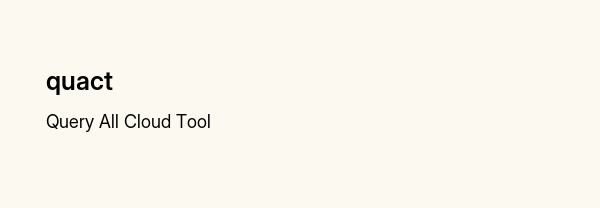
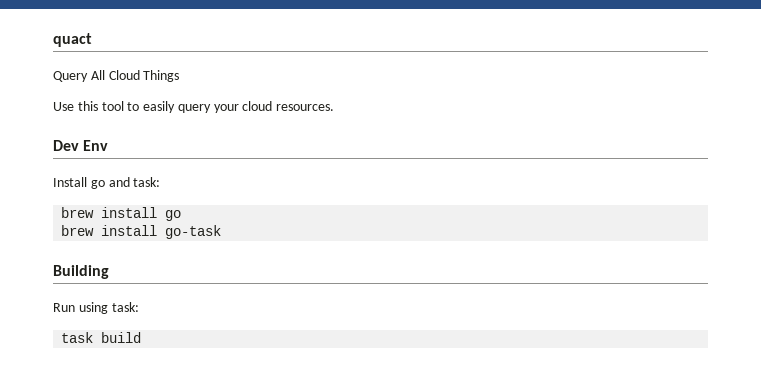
- Query All Cloud Tool
+ Query All Cloud Things
+ Use this tool to easily query your cloud resources.
+ Dev Env
+ Install go and task:
+ brew install go
+ brew install go-task
+ Building
+ Run using task:
+ task build

